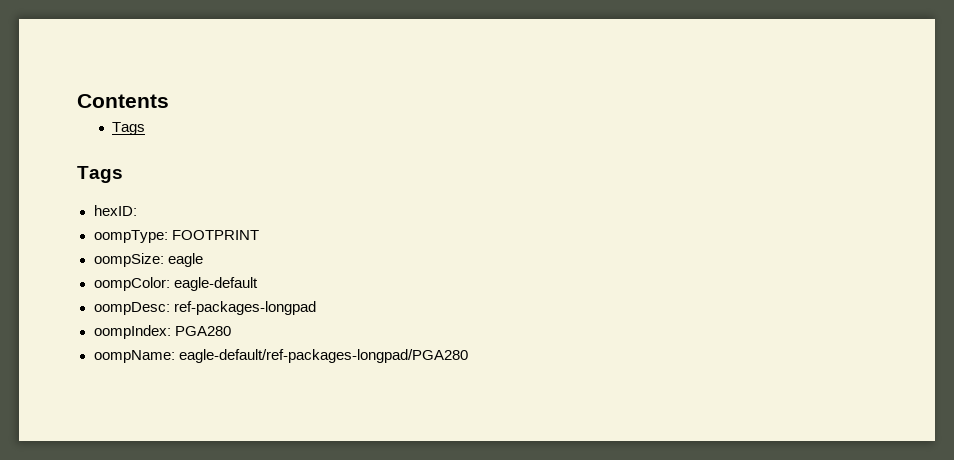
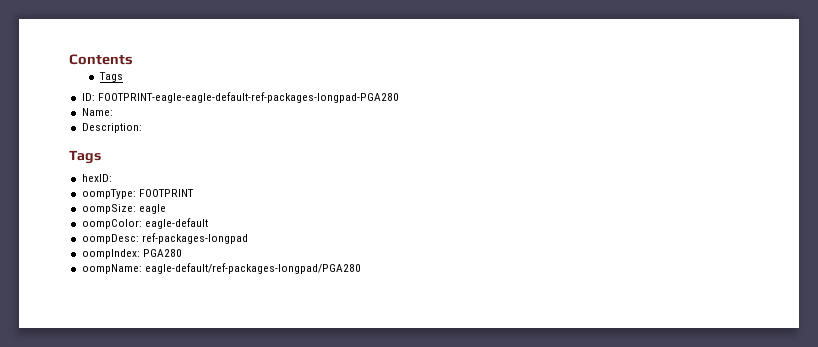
+ ID: FOOTPRINT-eagle-eagle-default-ref-packages-longpad-PGA280
+ Name:
+ Description:

